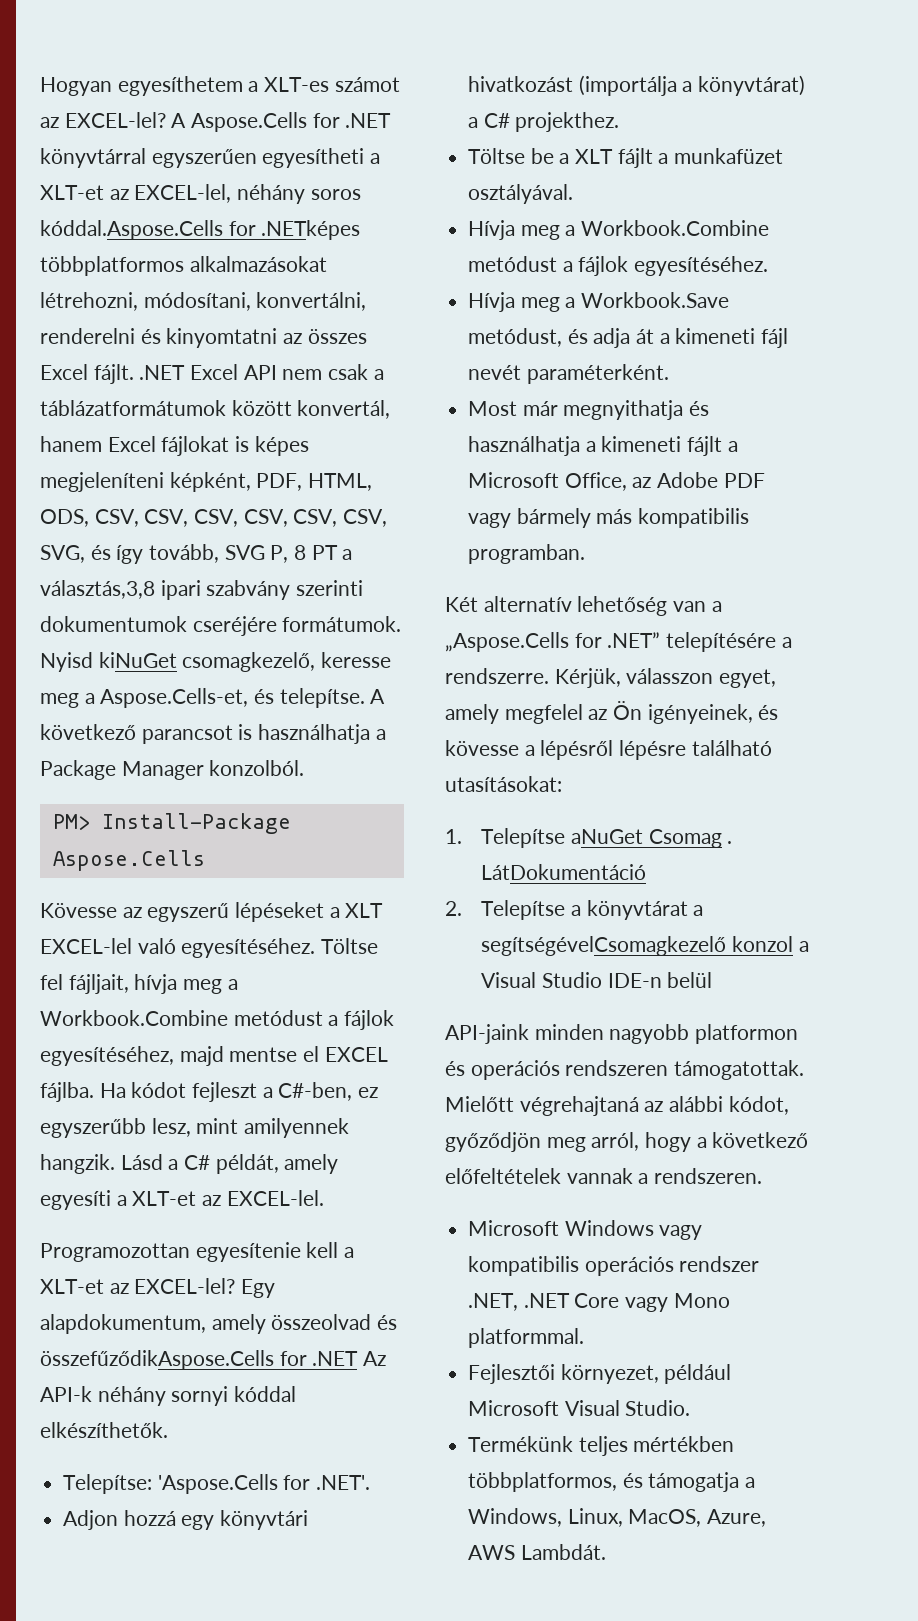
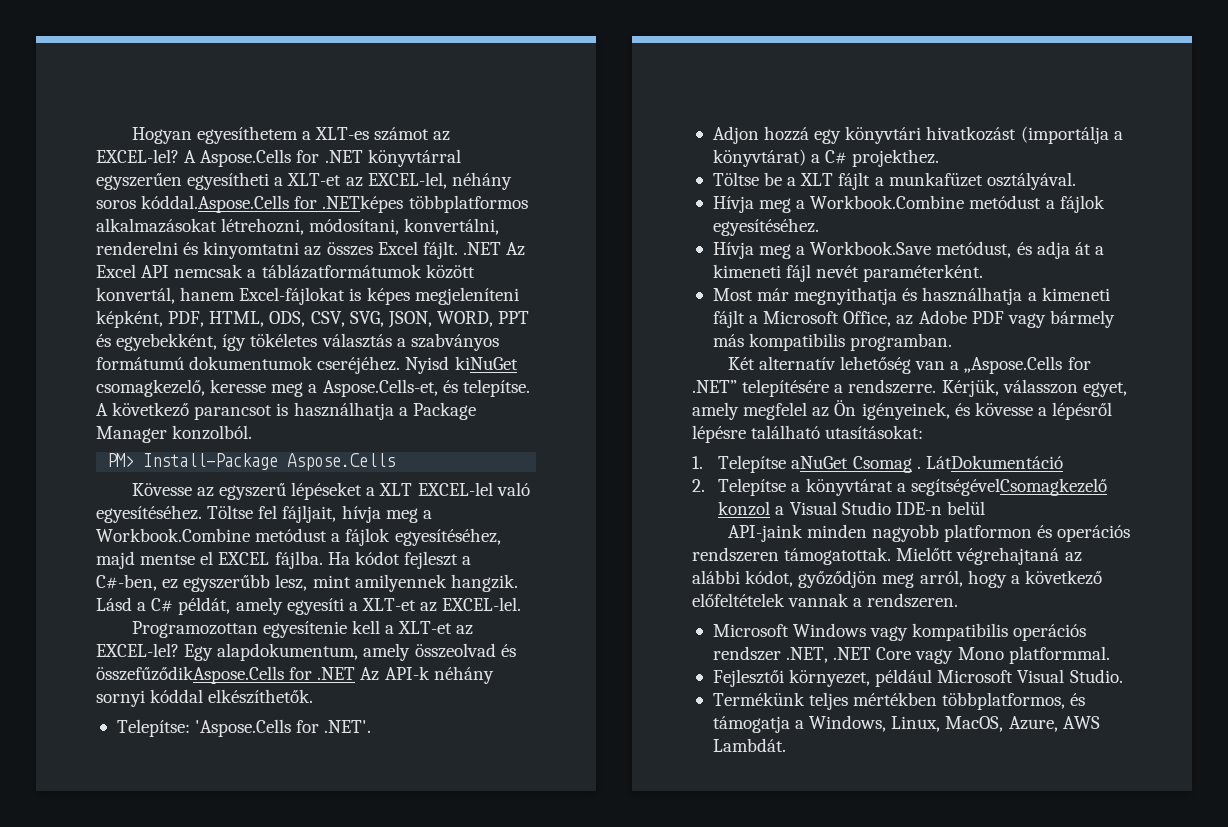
- A Aspose.Cells for .NET könyvtárral egyszerűen egyesítheti a XLT-et az EXCEL-lel, néhány soros kóddal.Aspose.Cells for .NETképes többplatformos alkalmazásokat létrehozni, módosítani, konvertálni, renderelni és kinyomtatni az összes Excel fájlt. .NET Excel API nem csak a táblázatformátumok között konvertál, hanem Excel fájlokat is képes megjeleníteni képként, PDF, HTML, ODS, CSV, CSV, CSV, CSV, CSV, CSV, SVG, és így tovább, SVG P, 8 PT a választás,3,8 ipari szabvány szerinti dokumentumok cseréjére formátumok.
+ A Aspose.Cells for .NET könyvtárral egyszerűen egyesítheti a XLT-et az EXCEL-lel, néhány soros kóddal.Aspose.Cells for .NETképes többplatformos alkalmazásokat létrehozni, módosítani, konvertálni, renderelni és kinyomtatni az összes Excel fájlt. .NET Az Excel API nemcsak a táblázatformátumok között konvertál, hanem Excel-fájlokat is képes megjeleníteni képként, PDF, HTML, ODS, CSV, SVG, JSON, WORD, PPT és egyebekként, így tökéletes választás a szabványos formátumú dokumentumok cseréjéhez.

